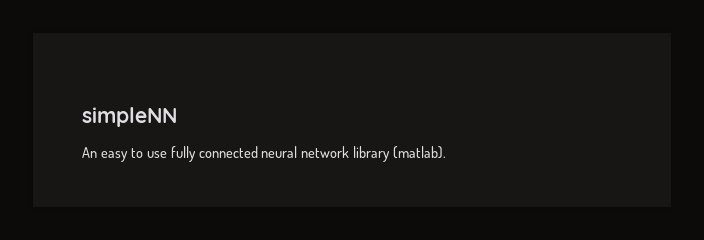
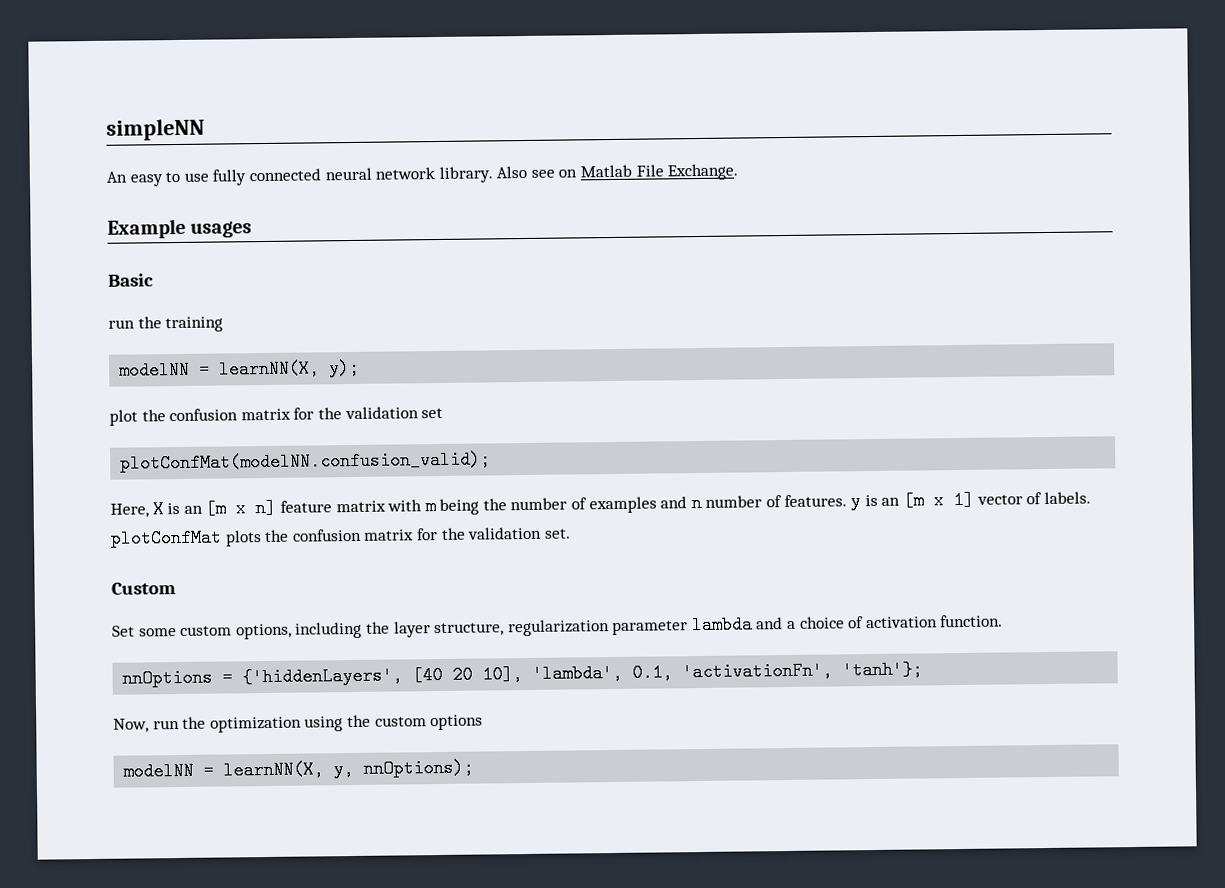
- An easy to use fully connected neural network library (matlab).
+ An easy to use fully connected neural network library. Also see on Matlab File Exchange.
+ Example usages
+ Basic
+ run the training
+ modelNN = learnNN(X, y);
+ plot the confusion matrix for the validation set
+ plotConfMat(modelNN.confusion_valid);
+ Here, X is an [m x n] feature matrix with m being the number of examples and n number of features. y is an [m x 1] vector of labels. plotConfMat plots the confusion matrix for the validation set.
+ Custom
+ Set some custom options, including the layer structure, regularization parameter lambda and a choice of activation function.
+ nnOptions = {'hiddenLayers', [40 20 10], 'lambda', 0.1, 'activationFn', 'tanh'};
+ Now, run the optimization using the custom options
+ modelNN = learnNN(X, y, nnOptions);

